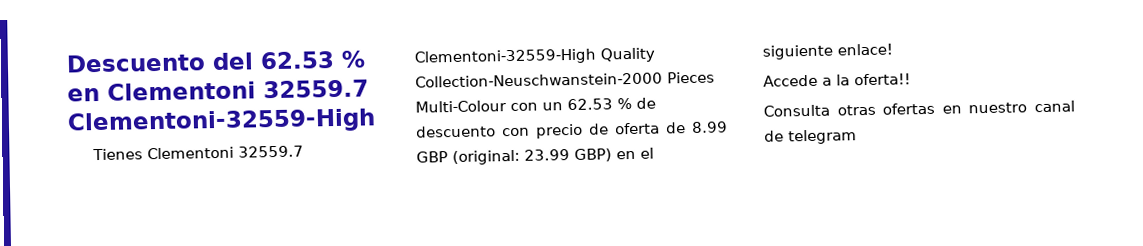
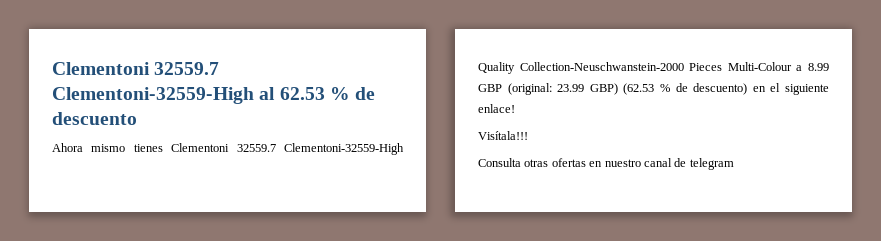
- Descuento del 62.53 % en Clementoni 32559.7 Clementoni-32559-High
- Tienes Clementoni 32559.7 Clementoni-32559-High Quality Collection-Neuschwanstein-2000 Pieces Multi-Colour con un 62.53 % de descuento con precio de oferta de 8.99 GBP (original: 23.99 GBP) en el siguiente enlace!
+ Clementoni 32559.7 Clementoni-32559-High al 62.53 % de descuento
+ Ahora mismo tienes Clementoni 32559.7 Clementoni-32559-High Quality Collection-Neuschwanstein-2000 Pieces Multi-Colour a 8.99 GBP (original: 23.99 GBP) (62.53 % de descuento) en el siguiente enlace!
- Accede a la oferta!!
+ Visítala!!!

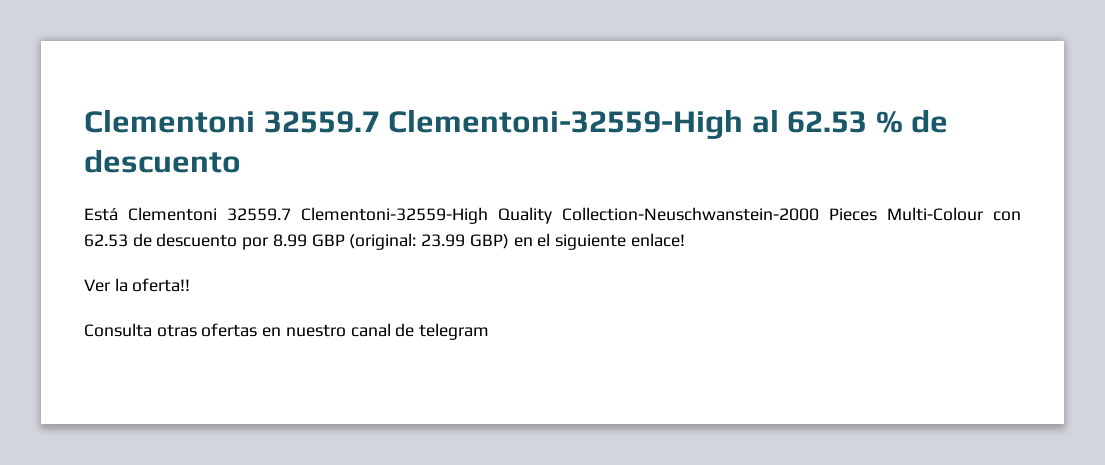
- Ahora mismo tienes Clementoni 32559.7 Clementoni-32559-High Quality Collection-Neuschwanstein-2000 Pieces Multi-Colour a 8.99 GBP (original: 23.99 GBP) (62.53 % de descuento) en el siguiente enlace!
+ Está Clementoni 32559.7 Clementoni-32559-High Quality Collection-Neuschwanstein-2000 Pieces Multi-Colour con 62.53 de descuento por 8.99 GBP (original: 23.99 GBP) en el siguiente enlace!
- Visítala!!!
+ Ver la oferta!!

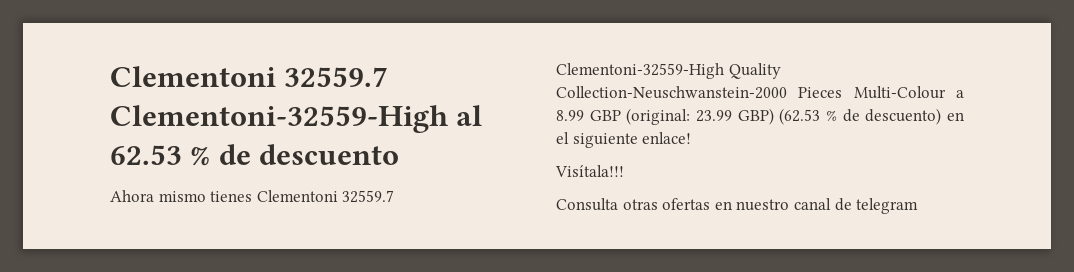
- Está Clementoni 32559.7 Clementoni-32559-High Quality Collection-Neuschwanstein-2000 Pieces Multi-Colour con 62.53 de descuento por 8.99 GBP (original: 23.99 GBP) en el siguiente enlace!
+ Ahora mismo tienes Clementoni 32559.7 Clementoni-32559-High Quality Collection-Neuschwanstein-2000 Pieces Multi-Colour a 8.99 GBP (original: 23.99 GBP) (62.53 % de descuento) en el siguiente enlace!
- Ver la oferta!!
+ Visítala!!!

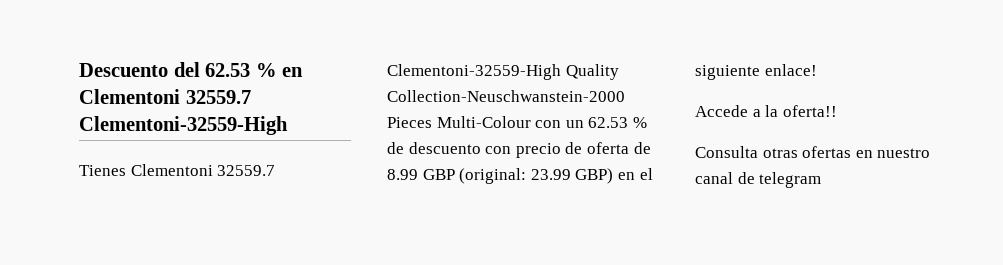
- Clementoni 32559.7 Clementoni-32559-High al 62.53 % de descuento
- Ahora mismo tienes Clementoni 32559.7 Clementoni-32559-High Quality Collection-Neuschwanstein-2000 Pieces Multi-Colour a 8.99 GBP (original: 23.99 GBP) (62.53 % de descuento) en el siguiente enlace!
+ Descuento del 62.53 % en Clementoni 32559.7 Clementoni-32559-High
+ Tienes Clementoni 32559.7 Clementoni-32559-High Quality Collection-Neuschwanstein-2000 Pieces Multi-Colour con un 62.53 % de descuento con precio de oferta de 8.99 GBP (original: 23.99 GBP) en el siguiente enlace!
- Visítala!!!
+ Accede a la oferta!!

